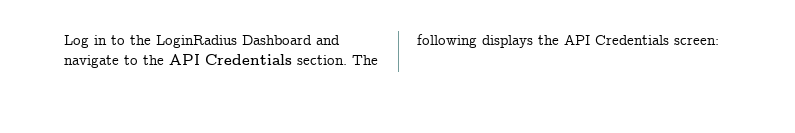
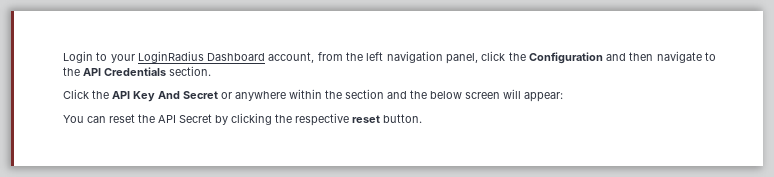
- Log in to the LoginRadius Dashboard and navigate to the API Credentials section. The following displays the API Credentials screen:
+ Login to your LoginRadius Dashboard account, from the left navigation panel, click the Configuration and then navigate to the API Credentials section.
+ Click the API Key And Secret or anywhere within the section and the below screen will appear:
+ You can reset the API Secret by clicking the respective reset button.

